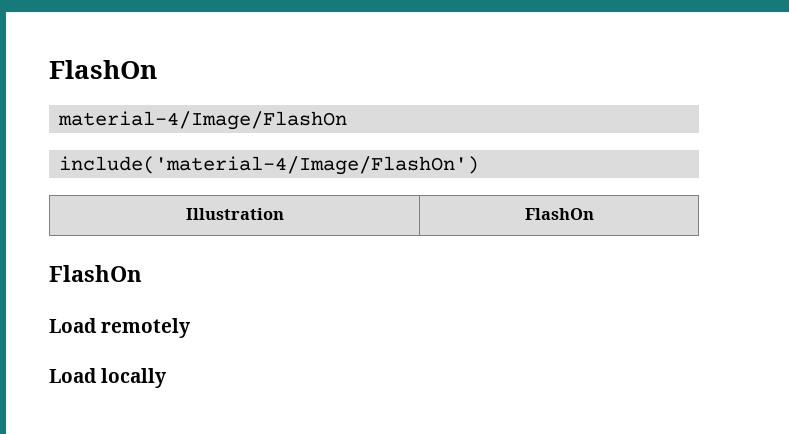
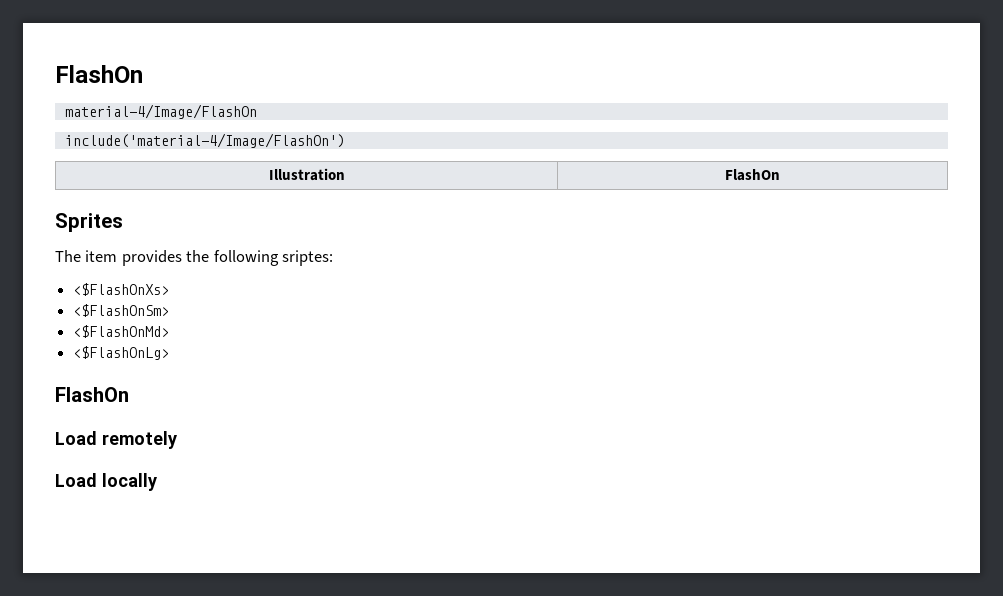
+ Sprites
+ The item provides the following sriptes:
+ <$FlashOnXs>
+ <$FlashOnSm>
+ <$FlashOnMd>
+ <$FlashOnLg>

